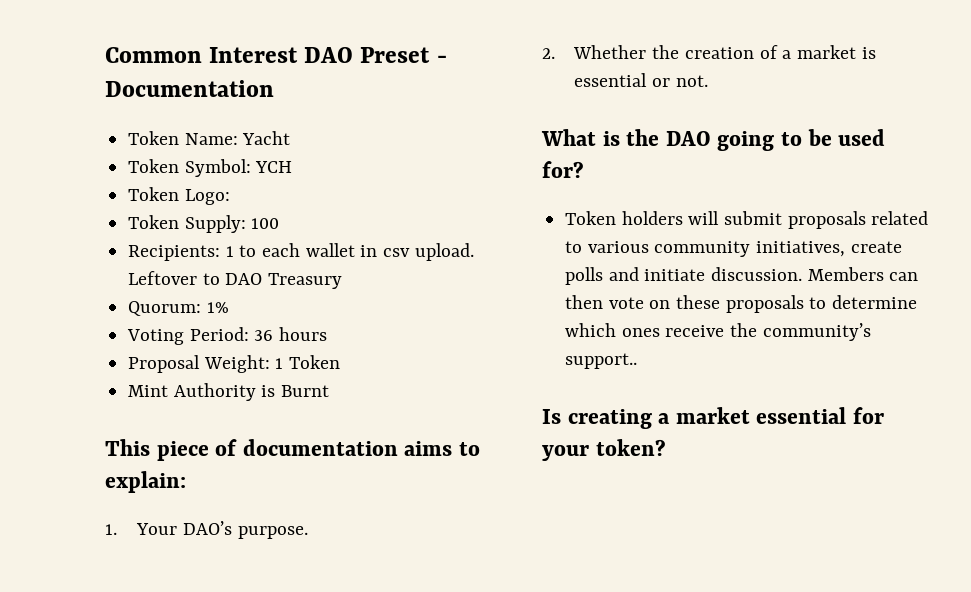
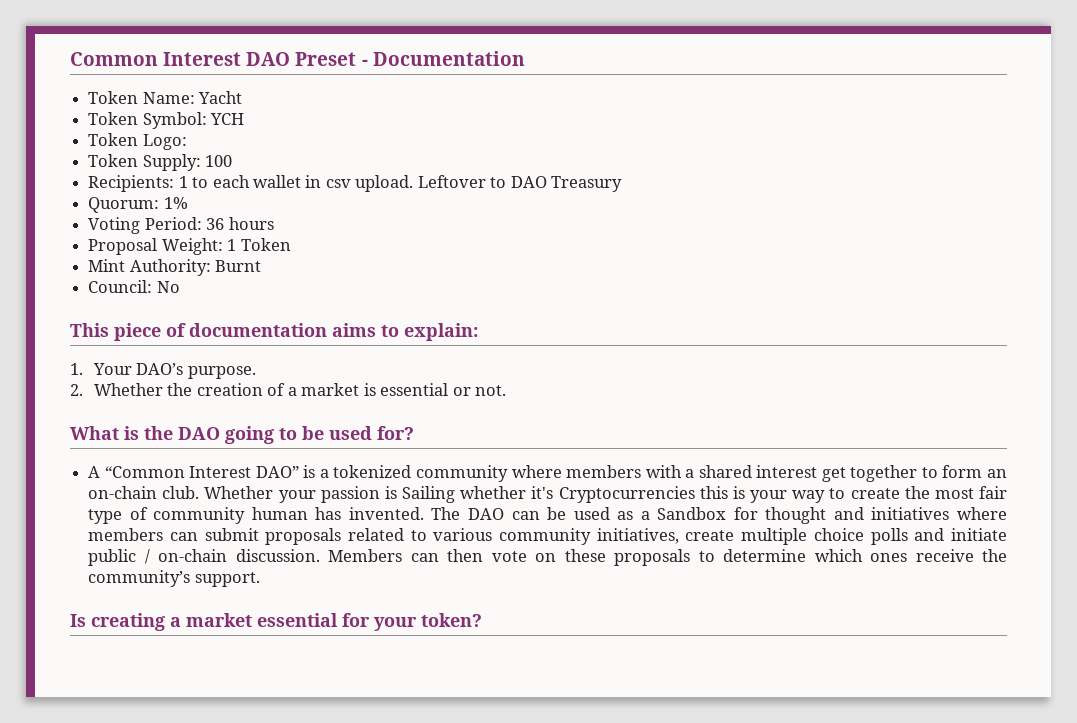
- Mint Authority is Burnt
+ Mint Authority: Burnt
+ Council: No
- Token holders will submit proposals related to various community initiatives, create polls and initiate discussion.
+ A “Common Interest DAO” is a tokenized community where members with a shared interest get together to form an on-chain club. Whether your passion is Sailing whether it's Cryptocurrencies this is your way to create the most fair type of community human has invented. The DAO can be used as a Sandbox for thought and initiatives where members can submit proposals related to various community initiatives, create multiple choice polls and initiate public / on-chain discussion.
- Members can then vote on these proposals to determine which ones receive the community’s support..
+ Members can then vote on these proposals to determine which ones receive the community’s support.

